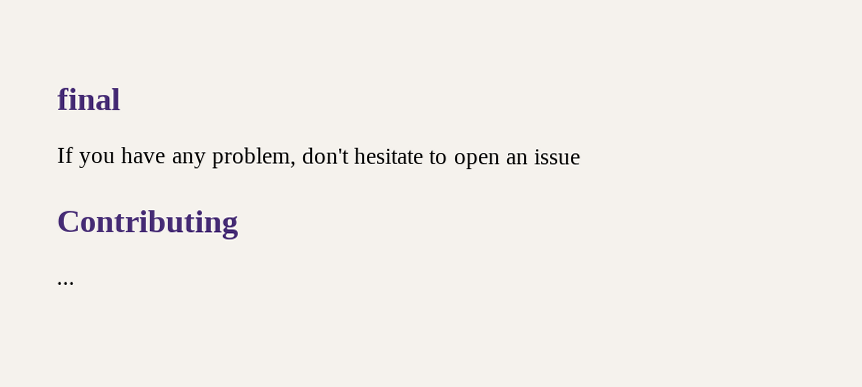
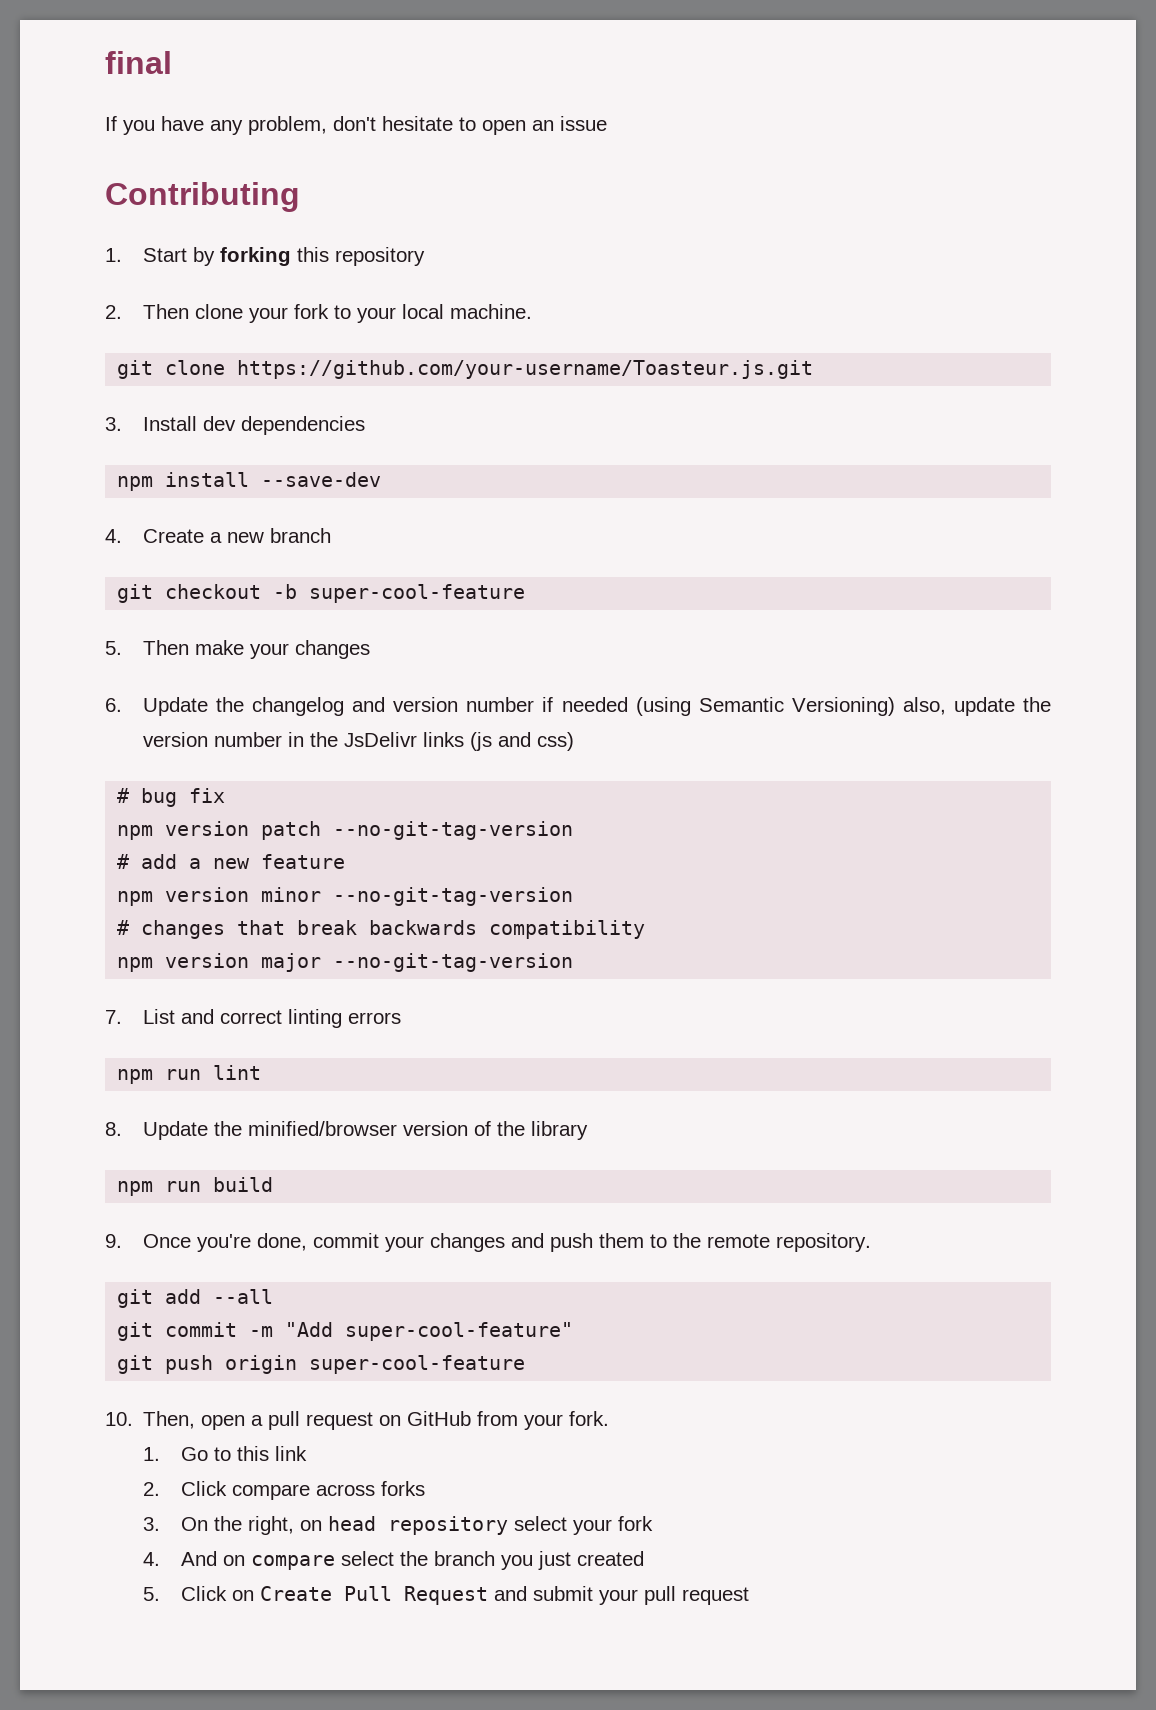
- ...
+ 1. Start by forking this repository
+ 2. Then clone your fork to your local machine.
+ git clone https://github.com/your-username/Toasteur.js.git
+ 3. Install dev dependencies
+ npm install --save-dev
+ 4. Create a new branch
+ git checkout -b super-cool-feature
+ 5. Then make your changes
+ 6. Update the changelog and version number if needed (using Semantic Versioning) also, update the version number in the JsDelivr links (js and css)
+ # bug fix
+ npm version patch --no-git-tag-version
+ # add a new feature
+ npm version minor --no-git-tag-version
+ # changes that break backwards compatibility
+ npm version major --no-git-tag-version
+ 7. List and correct linting errors
+ npm run lint
+ 8. Update the minified/browser version of the library
+ npm run build
+ 9. Once you're done, commit your changes and push them to the remote repository.
+ git add --all
+ git commit -m "Add super-cool-feature"
+ git push origin super-cool-feature
+ 10. Then, open a pull request on GitHub from your fork.
+ 1. Go to this link
+ 2. Click compare across forks
+ 3. On the right, on head repository select your fork
+ 4. And on compare select the branch you just created
+ 5. Click on Create Pull Request and submit your pull request

